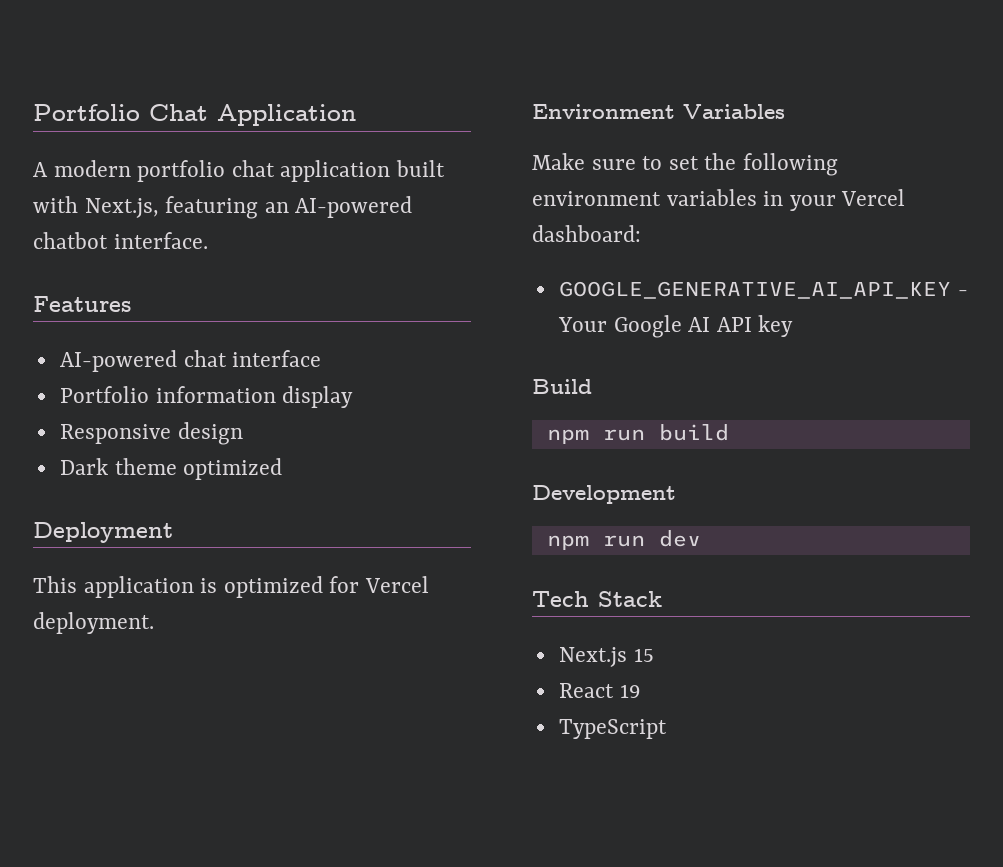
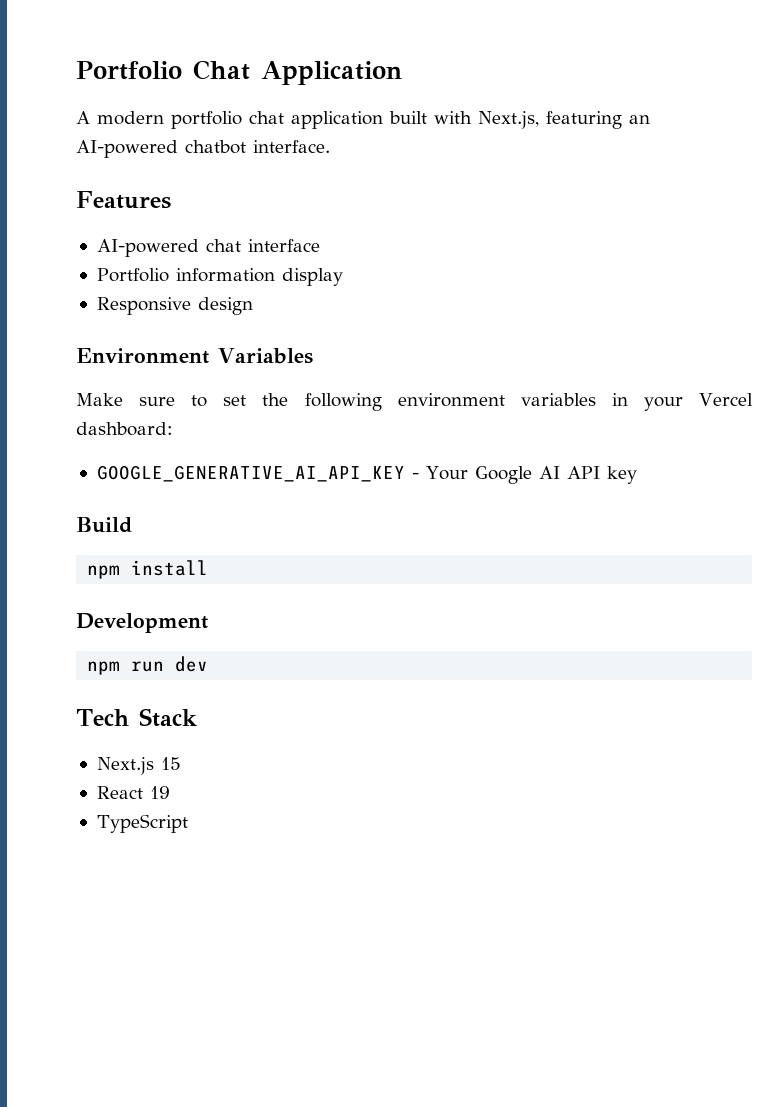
- Dark theme optimized
- Deployment
- This application is optimized for Vercel deployment.
- npm run build
+ npm install

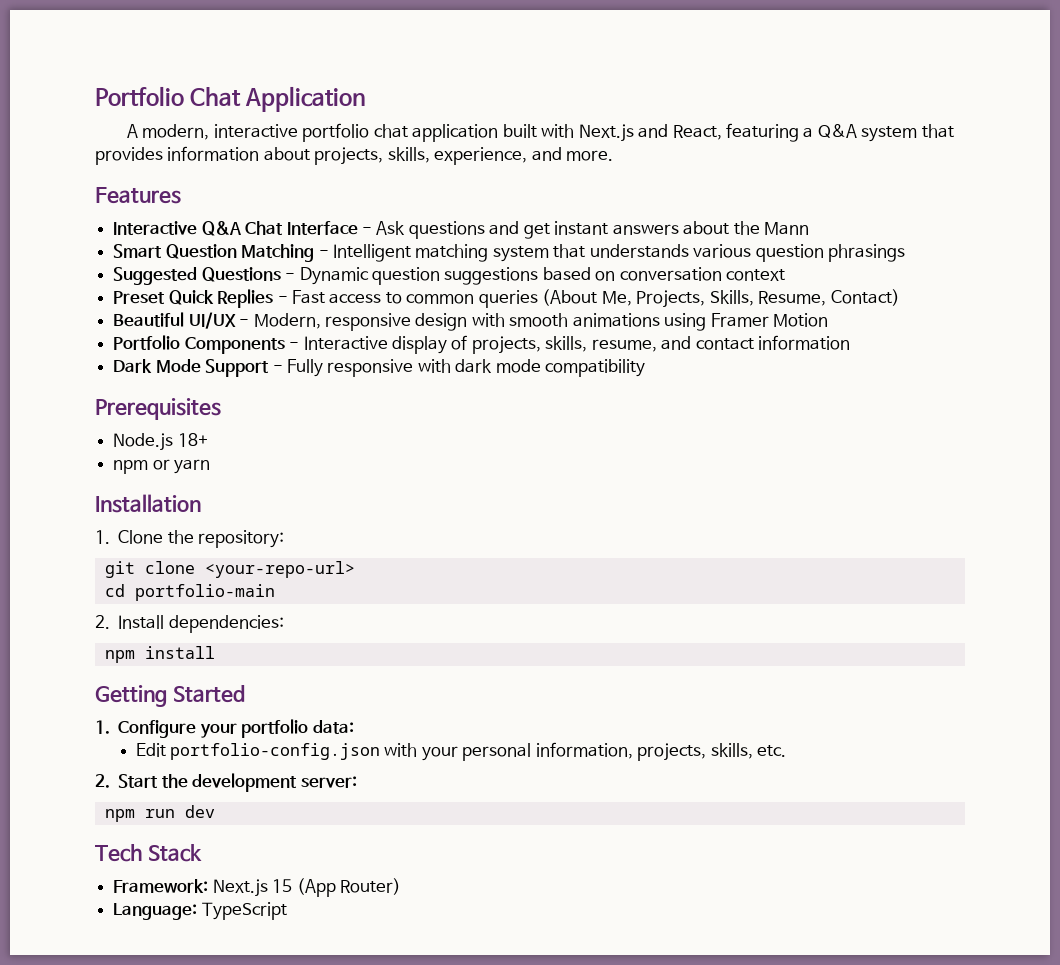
- A modern portfolio chat application built with Next.js, featuring an AI-powered chatbot interface.
+ A modern, interactive portfolio chat application built with Next.js and React, featuring a Q&A system that provides information about projects, skills, experience, and more.
  Features
- AI-powered chat interface
- Portfolio information display
- Responsive design
- Environment Variables
- Make sure to set the following environment variables in your Vercel dashboard:
- GOOGLE_GENERATIVE_AI_API_KEY - Your Google AI API key
- Build
+ Interactive Q&A Chat Interface - Ask questions and get instant answers about the Mann
+ Smart Question Matching - Intelligent matching system that understands various question phrasings
+ Suggested Questions - Dynamic question suggestions based on conversation context
+ Preset Quick Replies - Fast access to common queries (About Me, Projects, Skills, Resume, Contact)
+ Beautiful UI/UX - Modern, responsive design with smooth animations using Framer Motion
+ Portfolio Components - Interactive display of projects, skills, resume, and contact information
+ Dark Mode Support - Fully responsive with dark mode compatibility
+ Prerequisites
+ Node.js 18+
+ npm or yarn
+ Installation
+ 1. Clone the repository:
+ git clone <your-repo-url>
+ cd portfolio-main
+ 2. Install dependencies:
  npm install
- Development
+ Getting Started
+ 1. Configure your portfolio data:
+ Edit portfolio-config.json with your personal information, projects, skills, etc.
+ 2. Start the development server:
- Next.js 15
- React 19
- TypeScript
+ Framework: Next.js 15 (App Router)
+ Language: TypeScript

